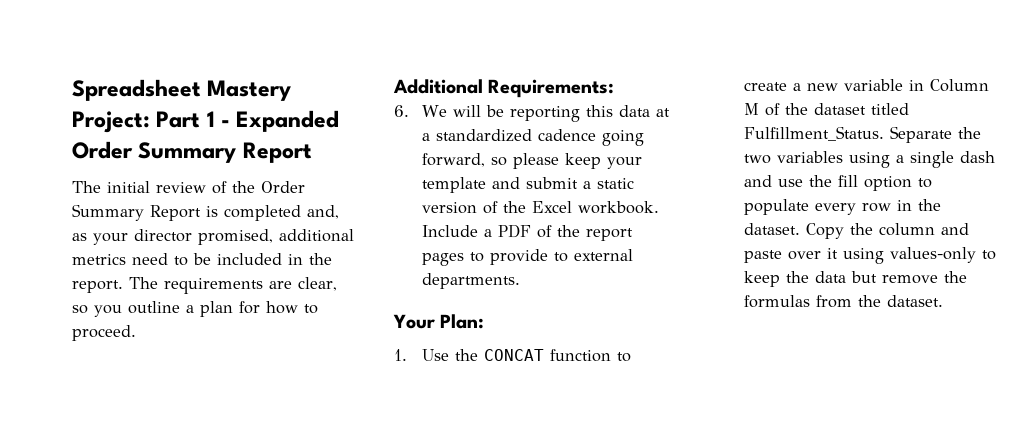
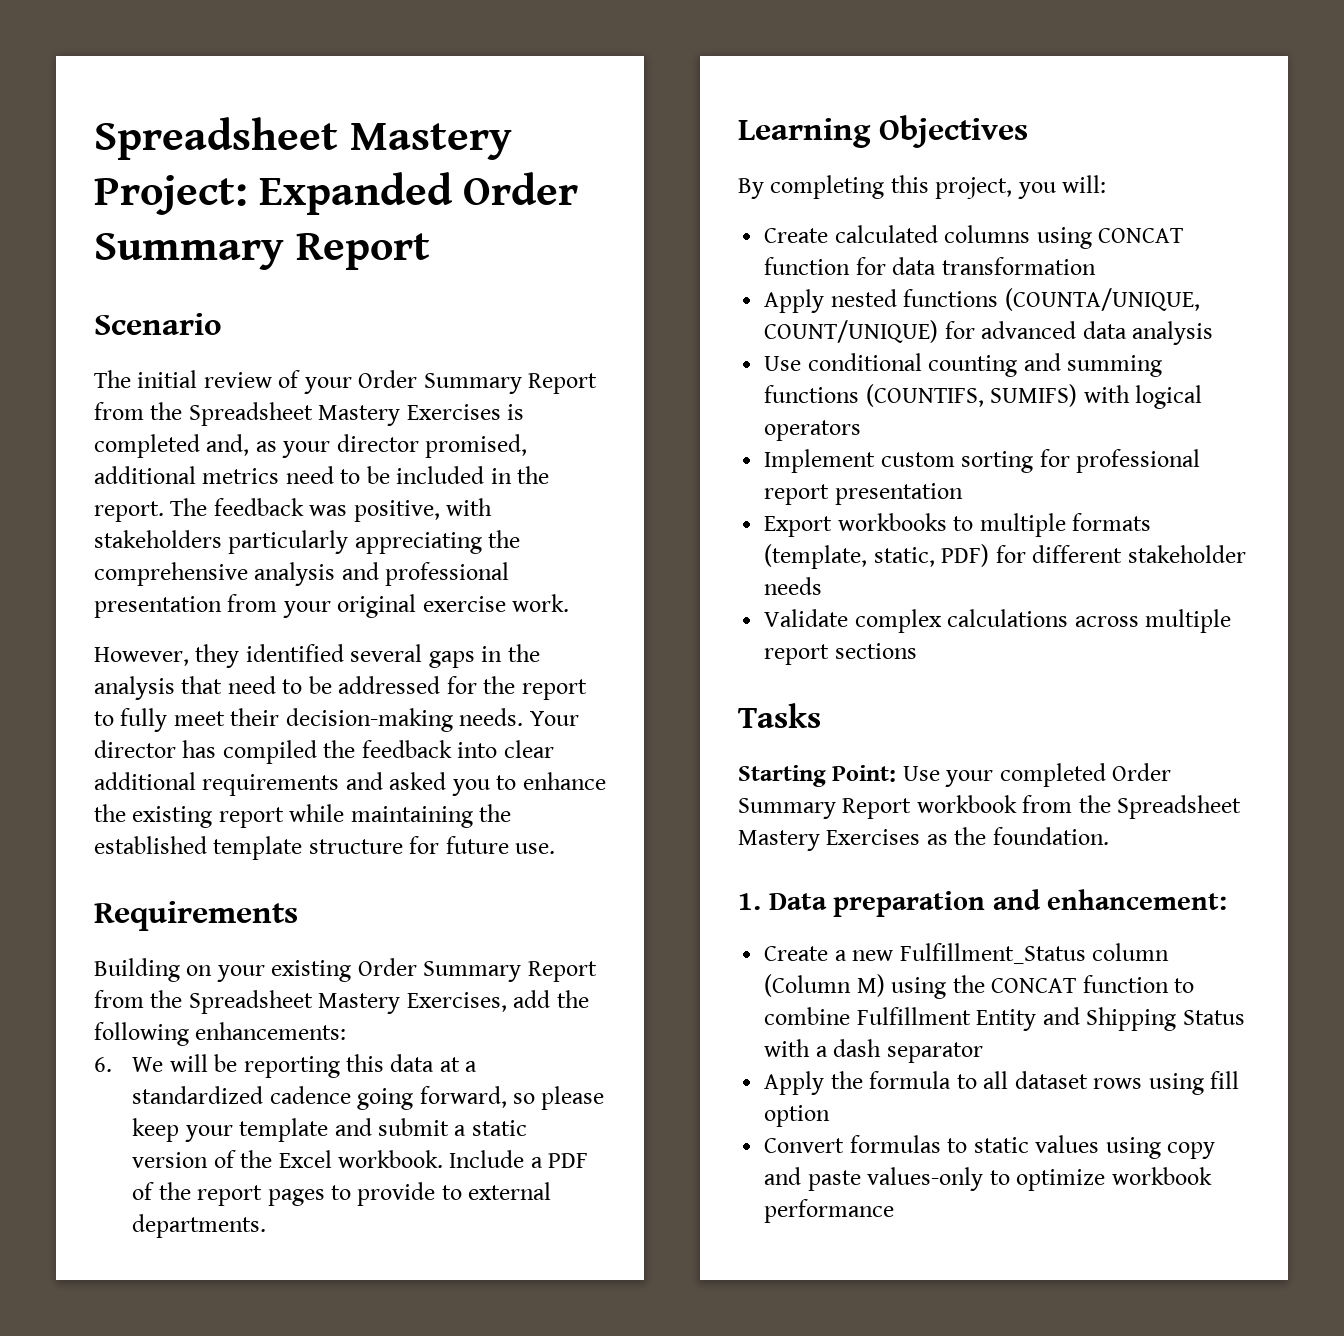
- Spreadsheet Mastery Project: Part 1 - Expanded Order Summary Report
+ Spreadsheet Mastery Project: Expanded Order Summary Report
+ Scenario
- The initial review of the Order Summary Report is completed and, as your director promised, additional metrics need to be included in the report.
+ The initial review of your Order Summary Report from the Spreadsheet Mastery Exercises is completed and, as your director promised, additional metrics need to be included in the report.
- The requirements are clear, so you outline a plan for how to proceed.
- Additional Requirements:
+ The feedback was positive, with stakeholders particularly appreciating the comprehensive analysis and professional presentation from your original exercise work.
+ However, they identified several gaps in the analysis that need to be addressed for the report to fully meet their decision-making needs. Your director has compiled the feedback into clear additional requirements and asked you to enhance the existing report while maintaining the established template structure for future use.
+ Requirements
+ Building on your existing Order Summary Report from the Spreadsheet Mastery Exercises, add the following enhancements:
- Your Plan:
- 1. Use the CONCAT function to create a new variable in Column M of the dataset titled Fulfillment_Status. Separate the two variables using a single dash and use the fill option to populate every row in the dataset. Copy the column and paste over it using values-only to keep the data but remove the formulas from the dataset.
+ Learning Objectives
+ By completing this project, you will:
+ Create calculated columns using CONCAT function for data transformation
+ Apply nested functions (COUNTA/UNIQUE, COUNT/UNIQUE) for advanced data analysis
+ Use conditional counting and summing functions (COUNTIFS, SUMIFS) with logical operators
+ Implement custom sorting for professional report presentation
+ Export workbooks to multiple formats (template, static, PDF) for different stakeholder needs
+ Validate complex calculations across multiple report sections
+ Tasks
+ Starting Point: Use your completed Order Summary Report workbook from the Spreadsheet Mastery Exercises as the foundation.
+ 1. Data preparation and enhancement:
+ Create a new Fulfillment_Status column (Column M) using the CONCAT function to combine Fulfillment Entity and Shipping Status with a dash separator
+ Apply the formula to all dataset rows using fill option
+ Convert formulas to static values using copy and paste values-only to optimize workbook performance

